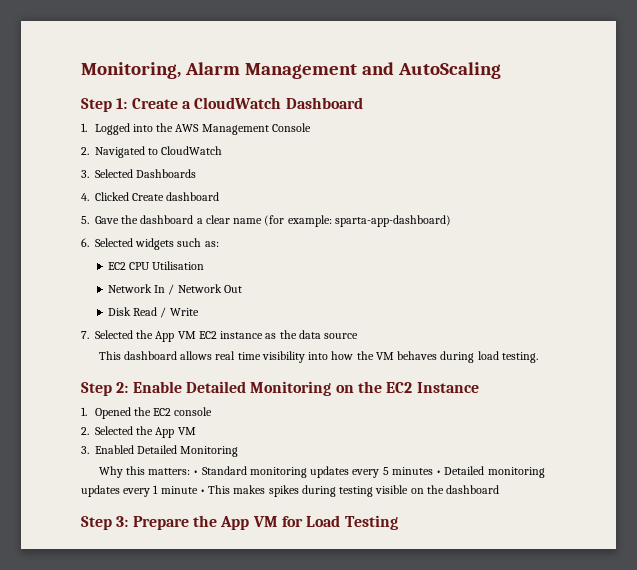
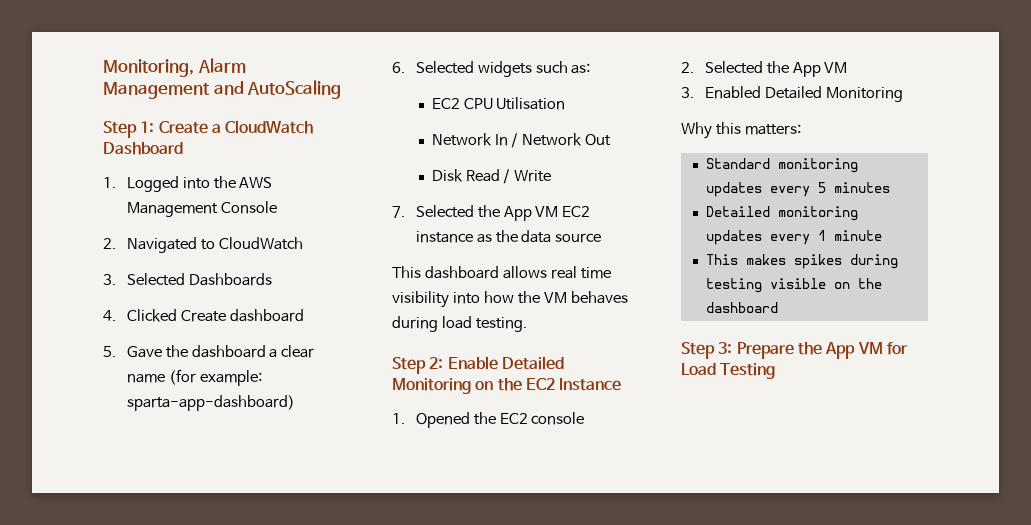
- Why this matters: • Standard monitoring updates every 5 minutes • Detailed monitoring updates every 1 minute • This makes spikes during testing visible on the dashboard
+ Why this matters:
+ Standard monitoring updates every 5 minutes
+ Detailed monitoring updates every 1 minute
+ This makes spikes during testing visible on the dashboard

